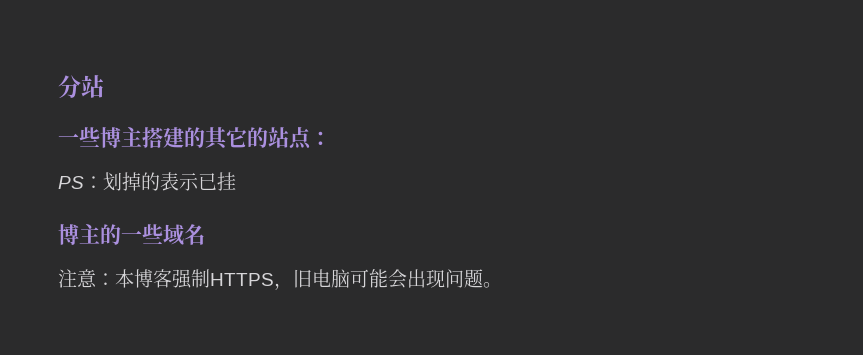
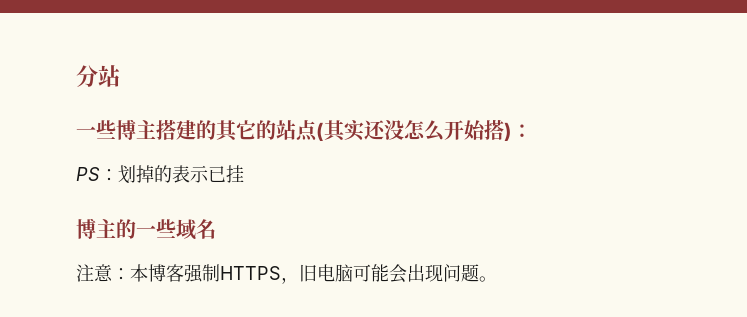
- 一些博主搭建的其它的站点：
+ 一些博主搭建的其它的站点(其实还没怎么开始搭)：

